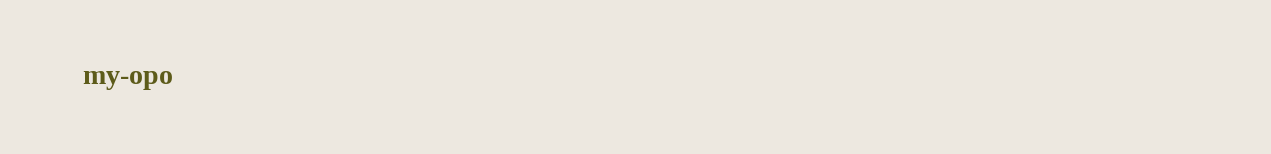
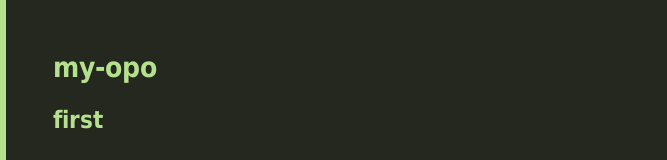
+ first

